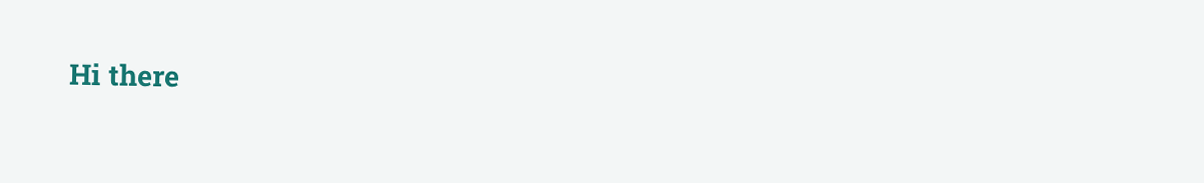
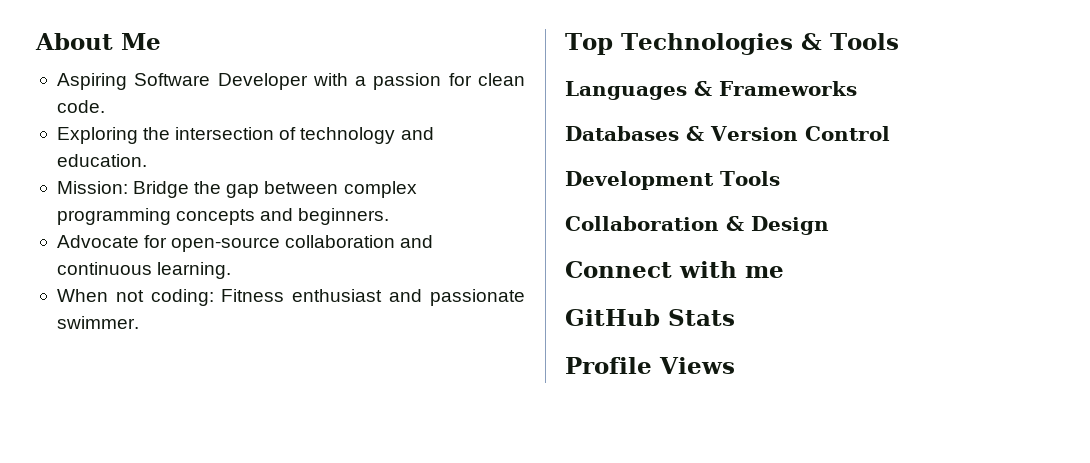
- Hi there
+ About Me
+ Aspiring Software Developer with a passion for clean code.
+ Exploring the intersection of technology and education.
+ Mission: Bridge the gap between complex programming concepts and beginners.
+ Advocate for open-source collaboration and continuous learning.
+ When not coding: Fitness enthusiast and passionate swimmer.
+ Top Technologies & Tools
+ Languages & Frameworks
+ Databases & Version Control
+ Development Tools
+ Collaboration & Design
+ Connect with me
+ GitHub Stats
+ Profile Views

